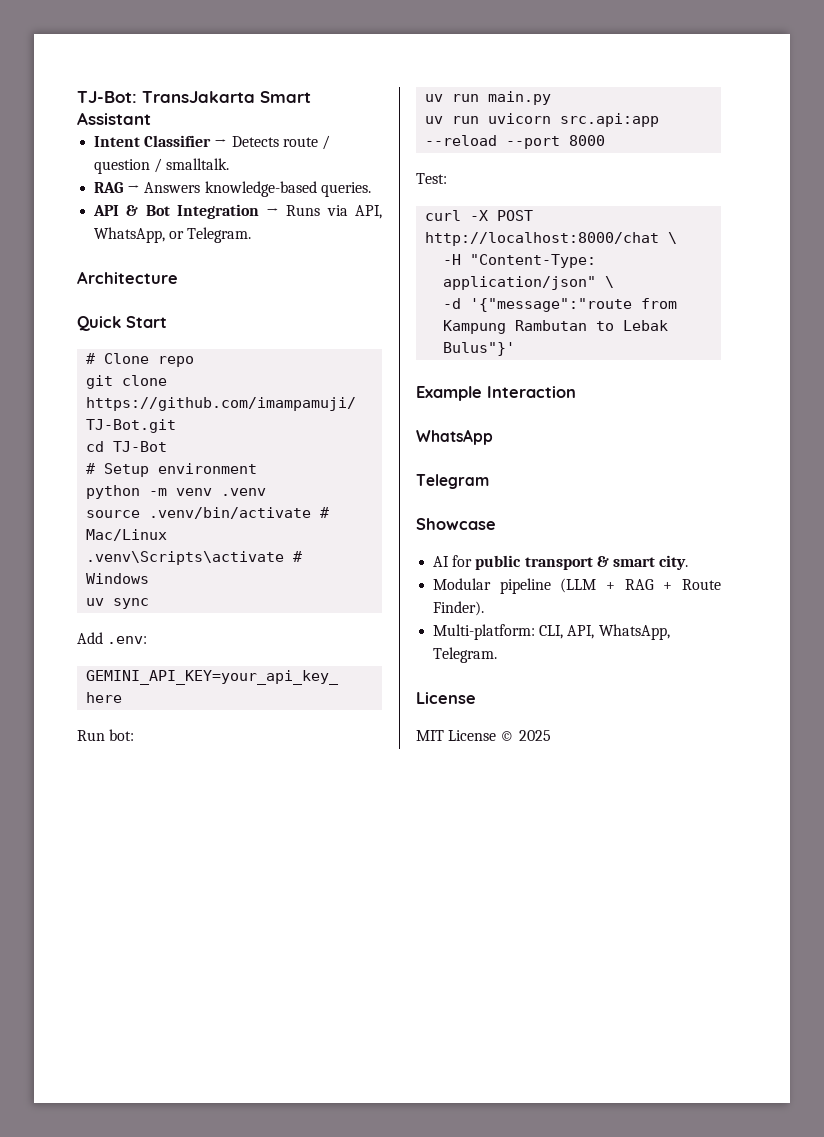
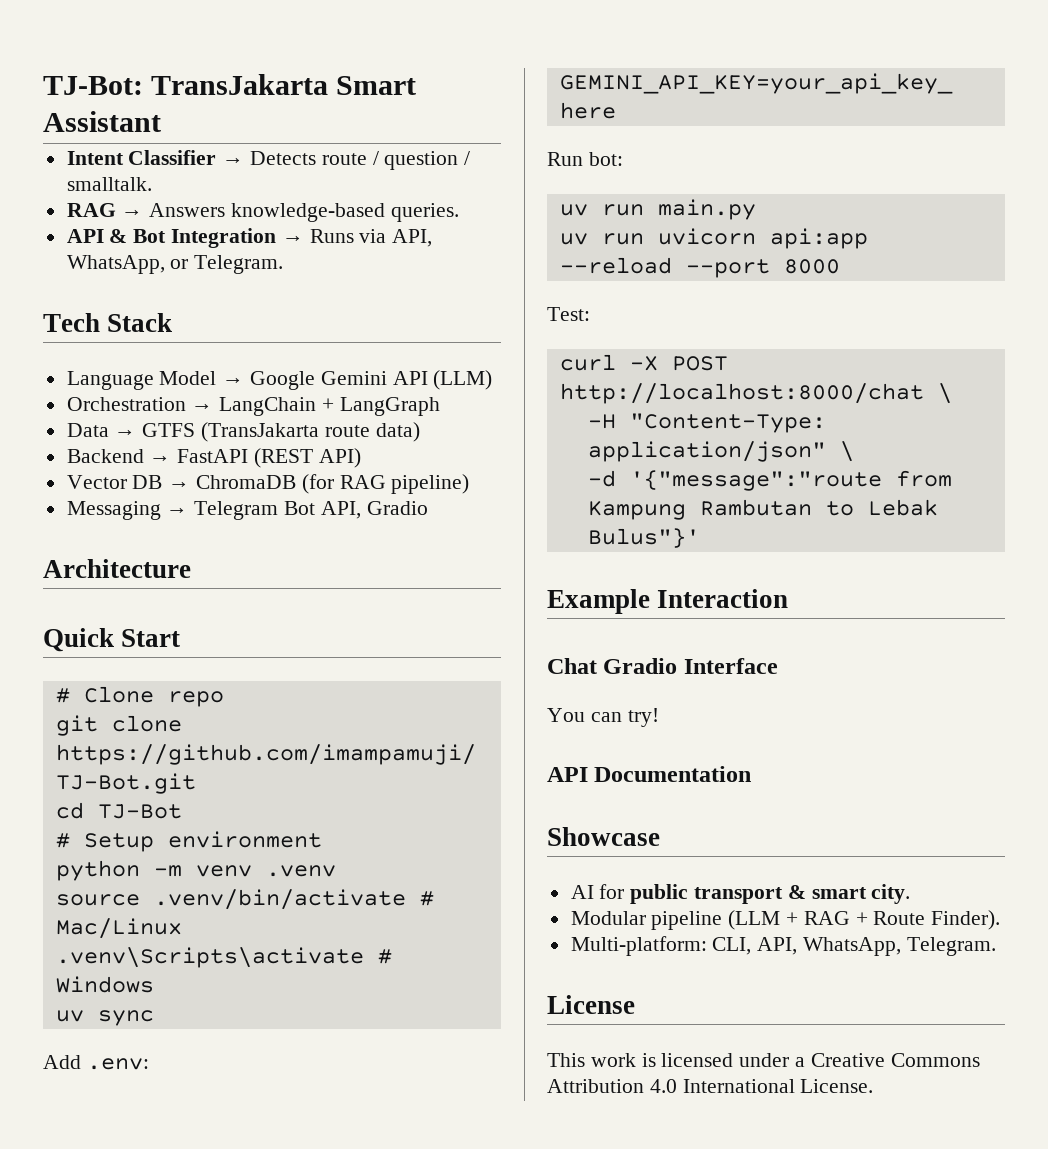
+ Tech Stack
+ Language Model → Google Gemini API (LLM)
+ Orchestration → LangChain + LangGraph
+ Data → GTFS (TransJakarta route data)
+ Backend → FastAPI (REST API)
+ Vector DB → ChromaDB (for RAG pipeline)
+ Messaging → Telegram Bot API, Gradio
- uv run uvicorn src.api:app --reload --port 8000
+ uv run uvicorn api:app --reload --port 8000
- WhatsApp
- Telegram
+ Chat Gradio Interface
+ You can try!
+ API Documentation
- MIT License © 2025
+ This work is licensed under a Creative Commons Attribution 4.0 International License.

